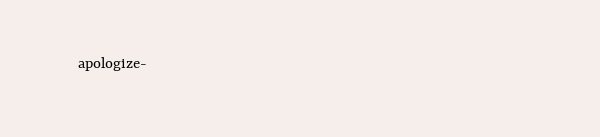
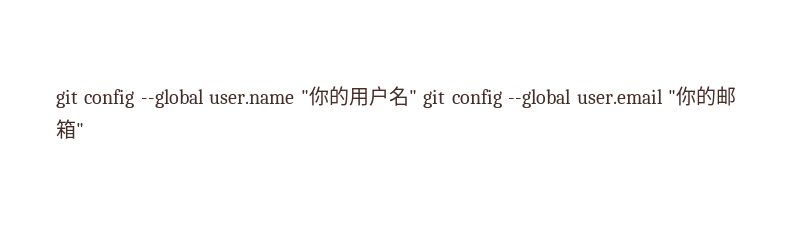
- apologize-
+ git config --global user.name "你的用户名" git config --global user.email "你的邮箱"

